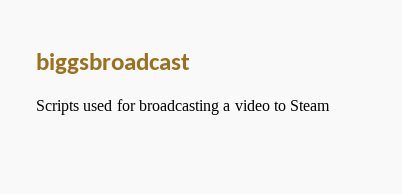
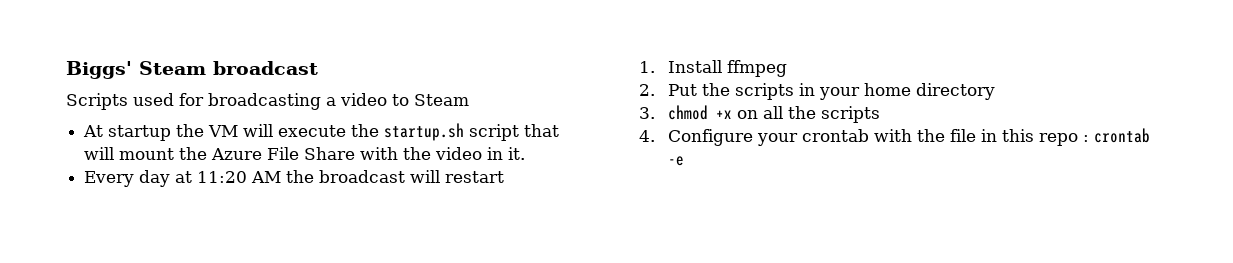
- biggsbroadcast
+ Biggs' Steam broadcast
+ At startup the VM will execute the startup.sh script that will mount the Azure File Share with the video in it.
+ Every day at 11:20 AM the broadcast will restart
+ 1. Install ffmpeg
+ 2. Put the scripts in your home directory
+ 3. chmod +x on all the scripts
+ 4. Configure your crontab with the file in this repo : crontab -e

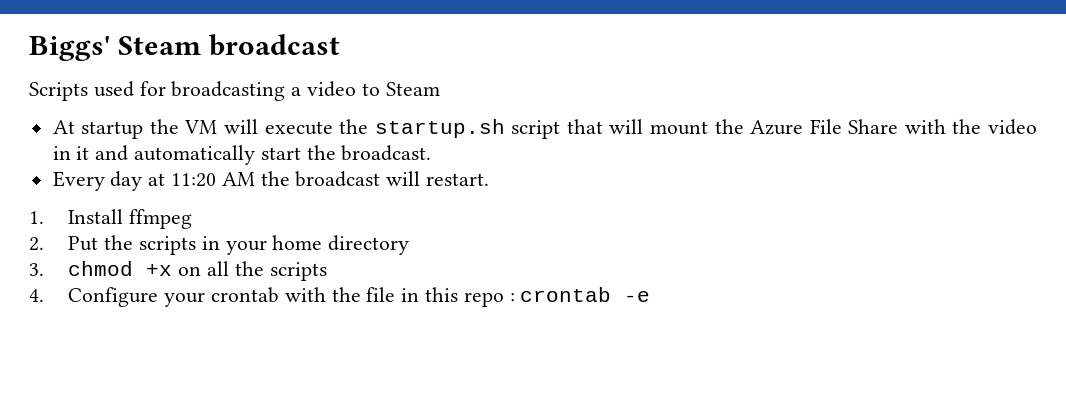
- At startup the VM will execute the startup.sh script that will mount the Azure File Share with the video in it.
+ At startup the VM will execute the startup.sh script that will mount the Azure File Share with the video in it and automatically start the broadcast.
- Every day at 11:20 AM the broadcast will restart
+ Every day at 11:20 AM the broadcast will restart.

